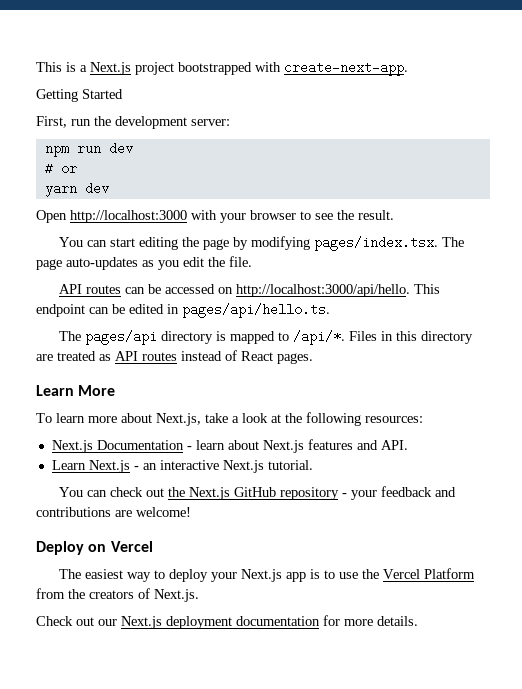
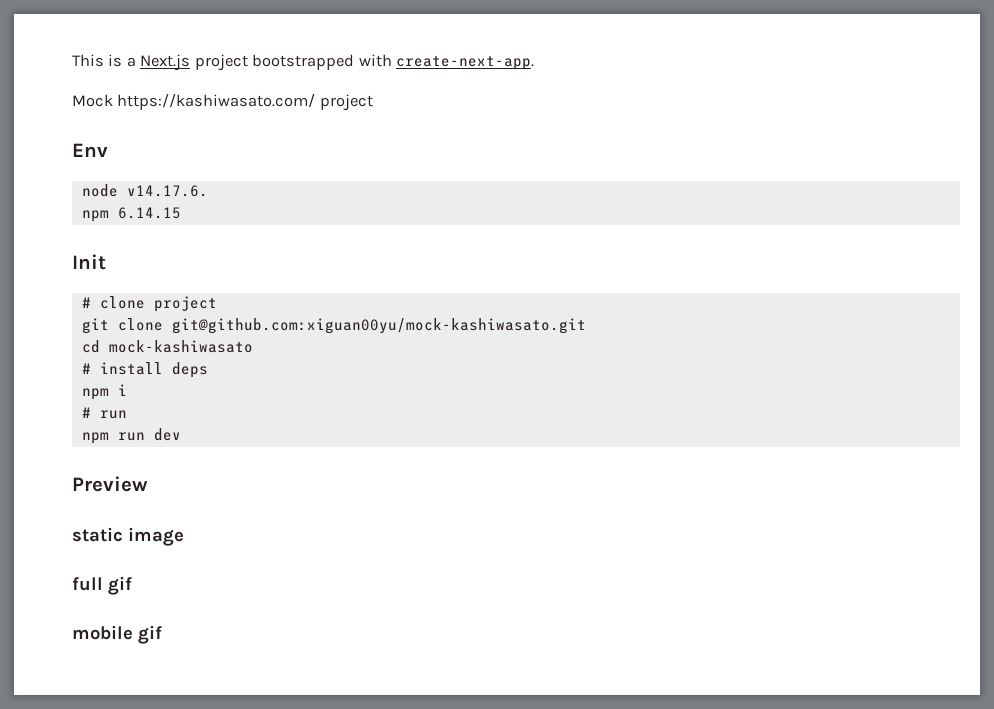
- Getting Started
- First, run the development server:
+ Mock https://kashiwasato.com/ project
+ Env
+ node v14.17.6.
+ npm 6.14.15
+ Init
+ # clone project
+ git clone git@github.com:xiguan00yu/mock-kashiwasato.git
+ cd mock-kashiwasato
+ # install deps
+ npm i
+ # run
  npm run dev
- # or
- yarn dev
- Open http://localhost:3000 with your browser to see the result.
- You can start editing the page by modifying pages/index.tsx. The page auto-updates as you edit the file.
- API routes can be accessed on http://localhost:3000/api/hello. This endpoint can be edited in pages/api/hello.ts.
- The pages/api directory is mapped to /api/*. Files in this directory are treated as API routes instead of React pages.
- Learn More
- To learn more about Next.js, take a look at the following resources:
- Next.js Documentation - learn about Next.js features and API.
- Learn Next.js - an interactive Next.js tutorial.
- You can check out the Next.js GitHub repository - your feedback and contributions are welcome!
- Deploy on Vercel
- The easiest way to deploy your Next.js app is to use the Vercel Platform from the creators of Next.js.
- Check out our Next.js deployment documentation for more details.
+ Preview
+ static image
+ full gif
+ mobile gif

